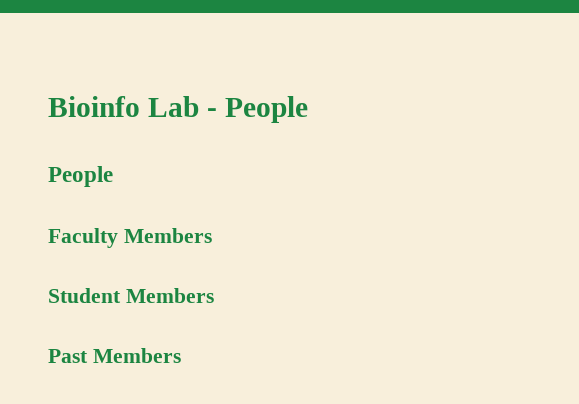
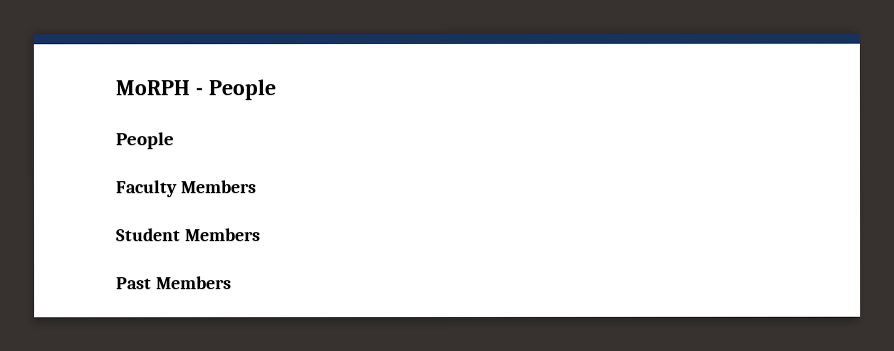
- Bioinfo Lab - People
+ MoRPH - People

